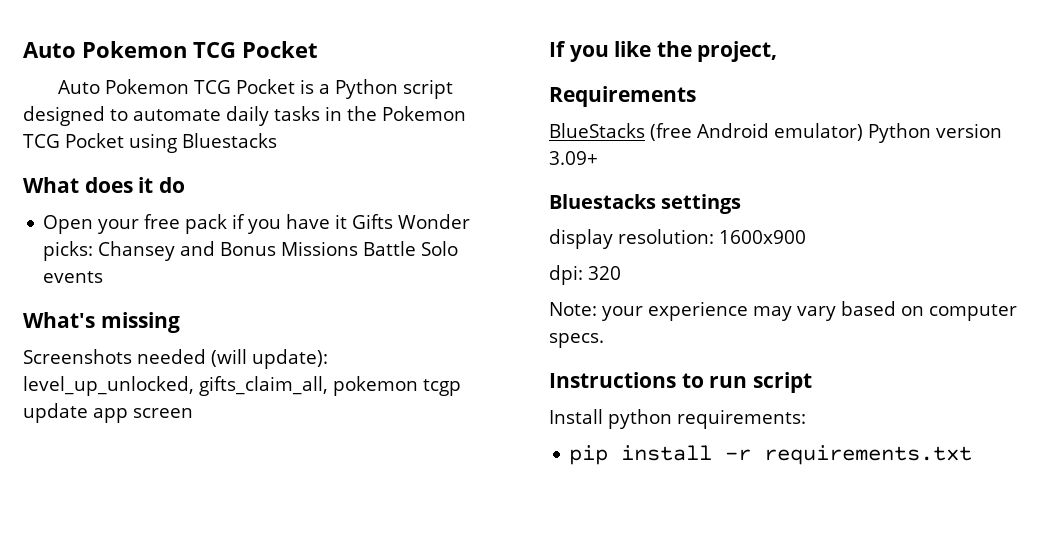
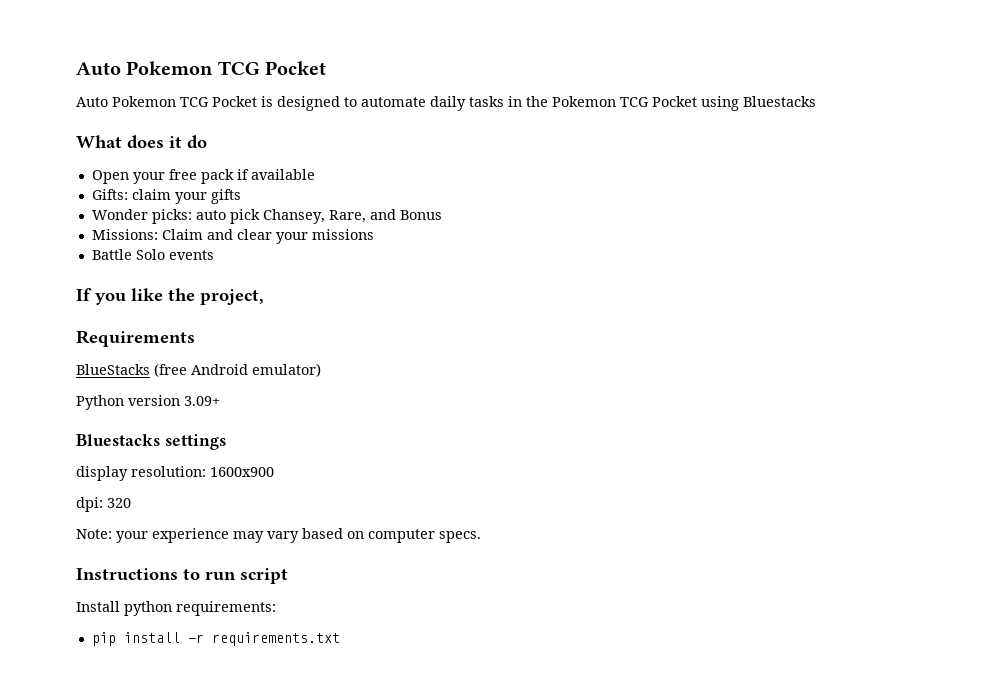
- Auto Pokemon TCG Pocket is a Python script designed to automate daily tasks in the Pokemon TCG Pocket using Bluestacks
+ Auto Pokemon TCG Pocket is designed to automate daily tasks in the Pokemon TCG Pocket using Bluestacks
- Open your free pack if you have it Gifts Wonder picks: Chansey and Bonus Missions Battle Solo events
- What's missing
- Screenshots needed (will update): level_up_unlocked, gifts_claim_all, pokemon tcgp update app screen
+ Open your free pack if available
+ Gifts: claim your gifts
+ Wonder picks: auto pick Chansey, Rare, and Bonus
+ Missions: Claim and clear your missions
+ Battle Solo events
- BlueStacks (free Android emulator) Python version 3.09+
+ BlueStacks (free Android emulator)
+ Python version 3.09+

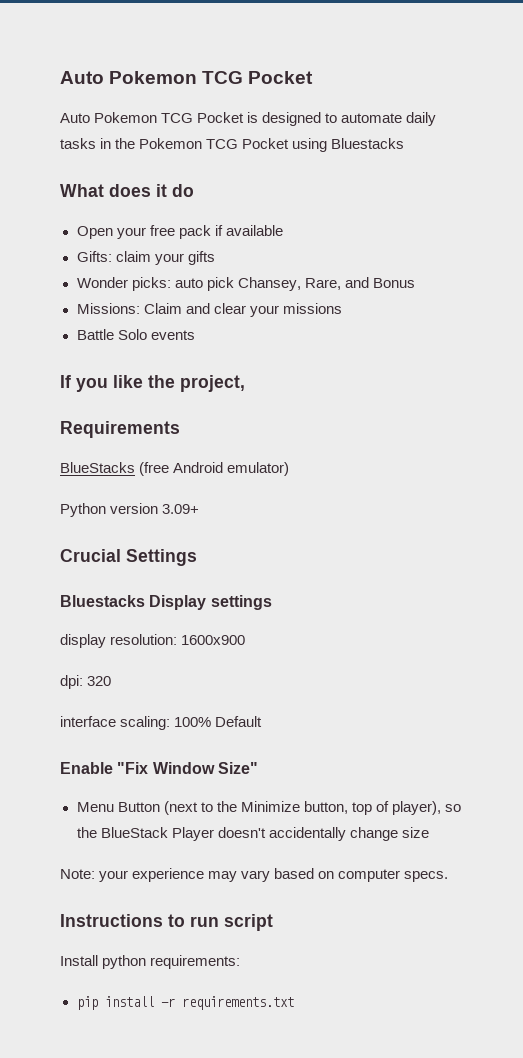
- Bluestacks settings
+ Crucial Settings
+ Bluestacks Display settings
+ interface scaling: 100% Default
+ Enable "Fix Window Size"
+ Menu Button (next to the Minimize button, top of player), so the BlueStack Player doesn't accidentally change size

